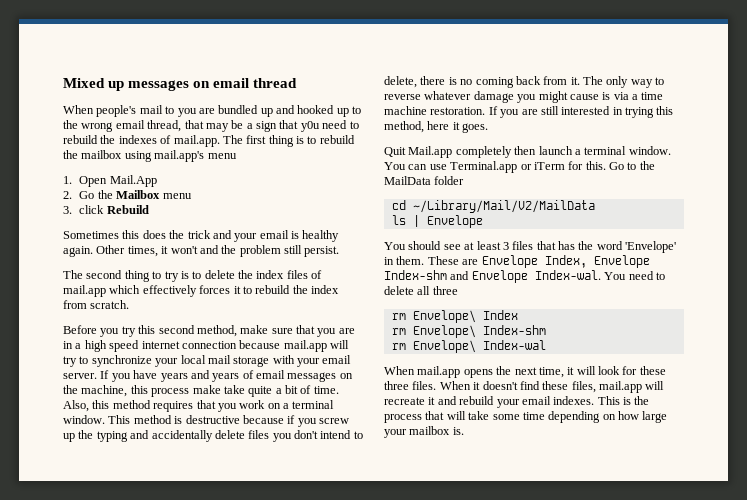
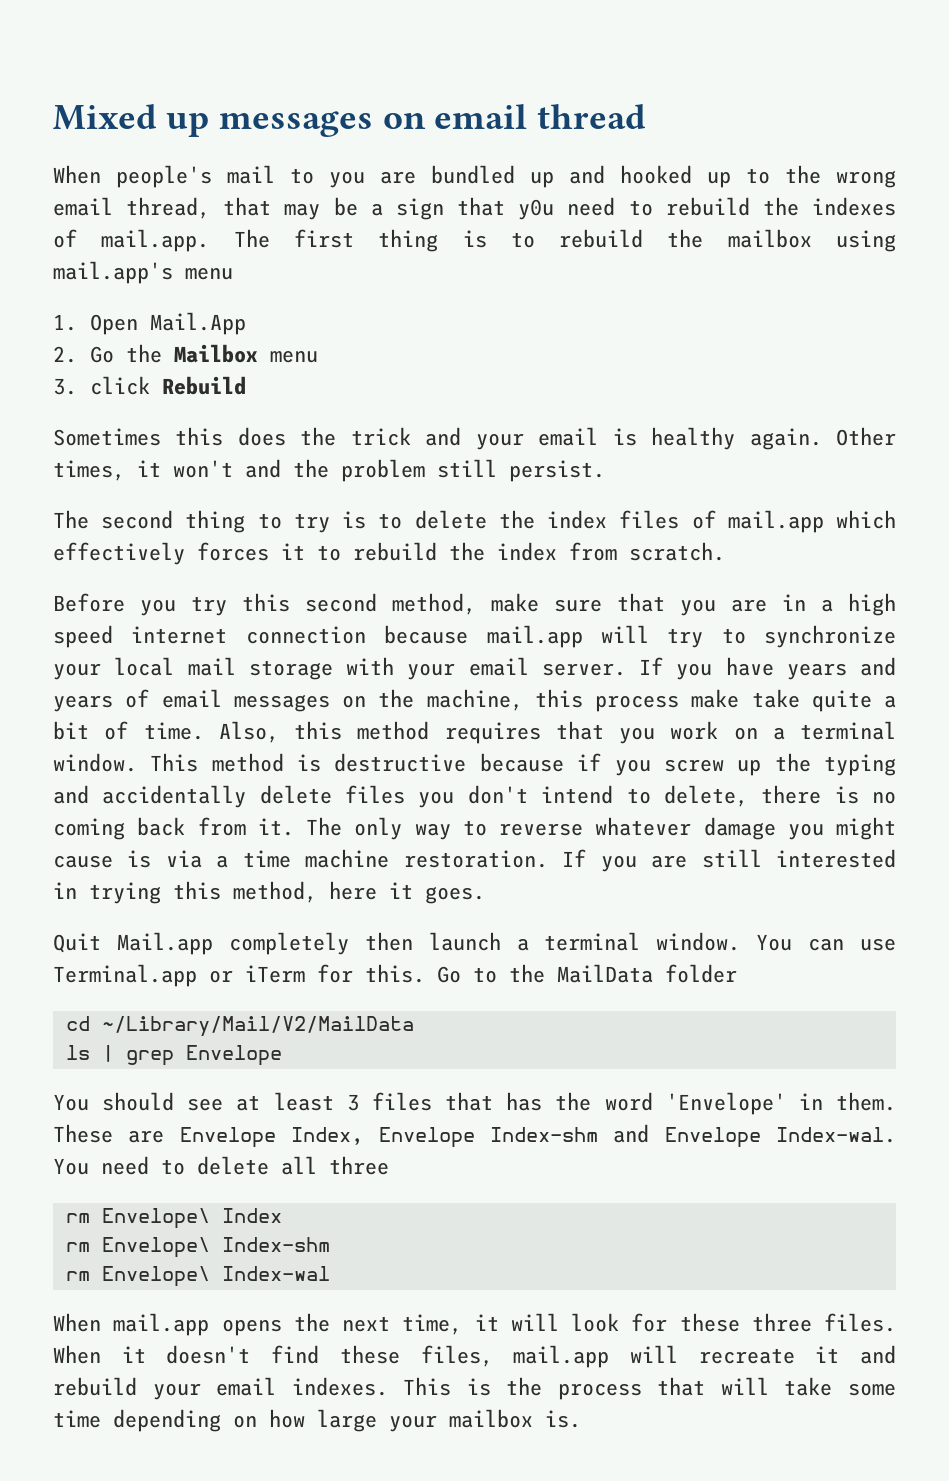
- ls | Envelope
+ ls | grep Envelope

